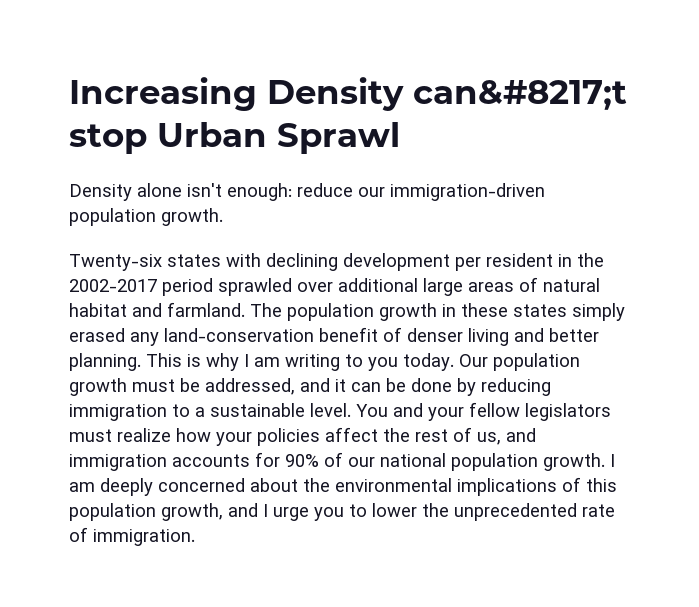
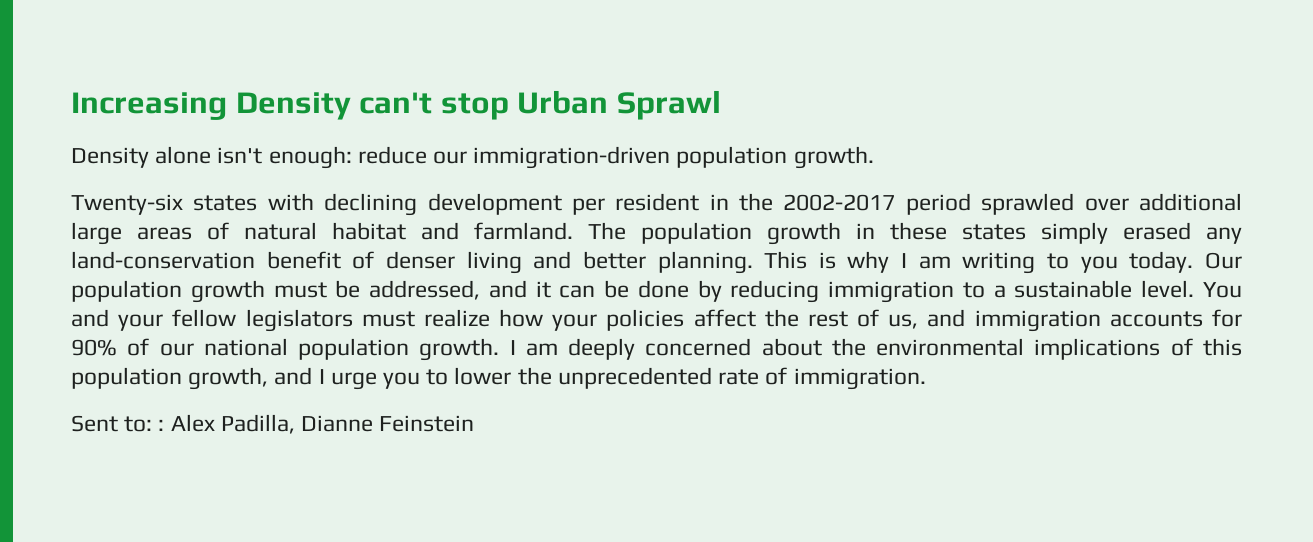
- Increasing Density can&#8217;t stop Urban Sprawl
+ Increasing Density can't stop Urban Sprawl
+ Sent to: : Alex Padilla, Dianne Feinstein

